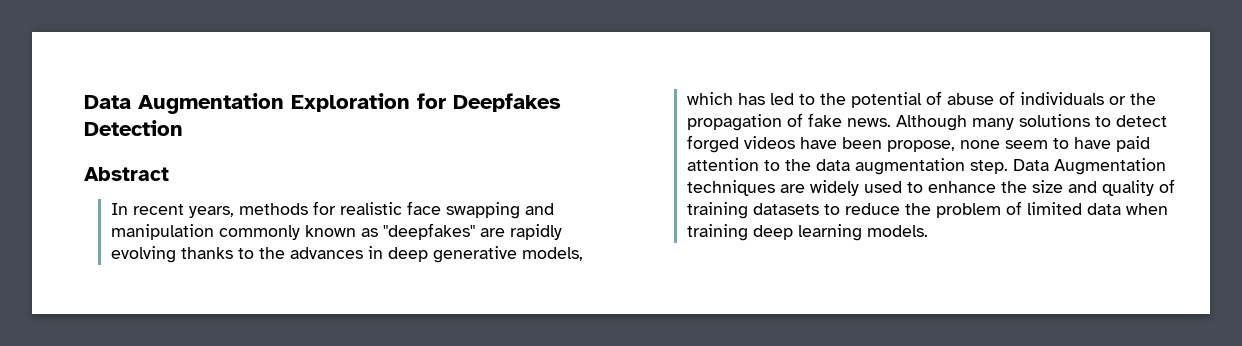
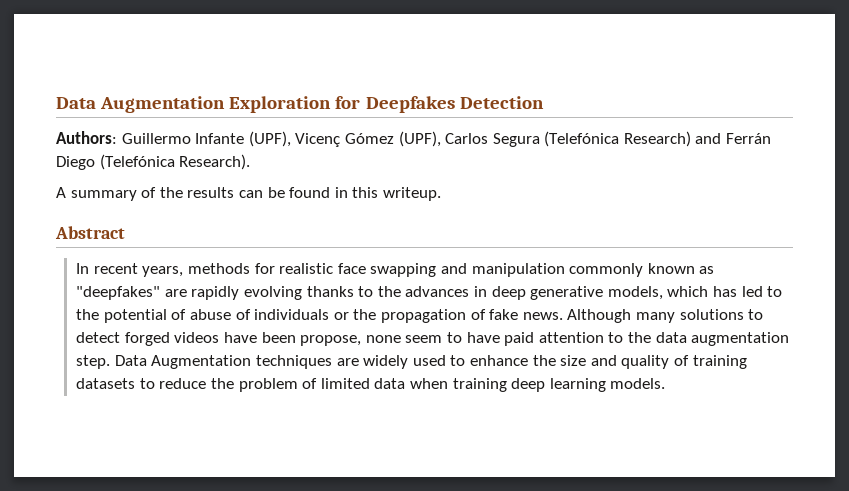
+ Authors: Guillermo Infante (UPF), Vicenç Gómez (UPF), Carlos Segura (Telefónica Research) and Ferrán Diego (Telefónica Research).
+ A summary of the results can be found in this writeup.

